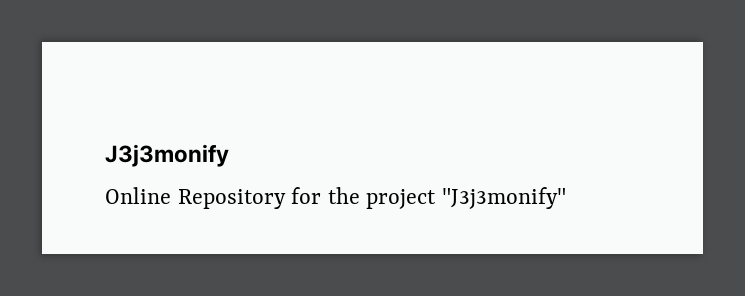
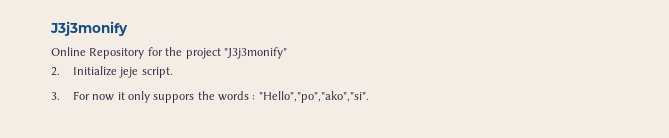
+ 2. Initialize jeje script.
+ 3. For now it only suppors the words : "Hello","po","ako","si".

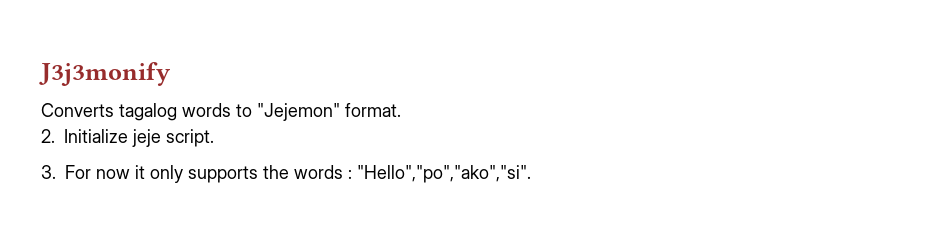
- Online Repository for the project "J3j3monify"
+ Converts tagalog words to "Jejemon" format.
- 3. For now it only suppors the words : "Hello","po","ako","si".
+ 3. For now it only supports the words : "Hello","po","ako","si".

